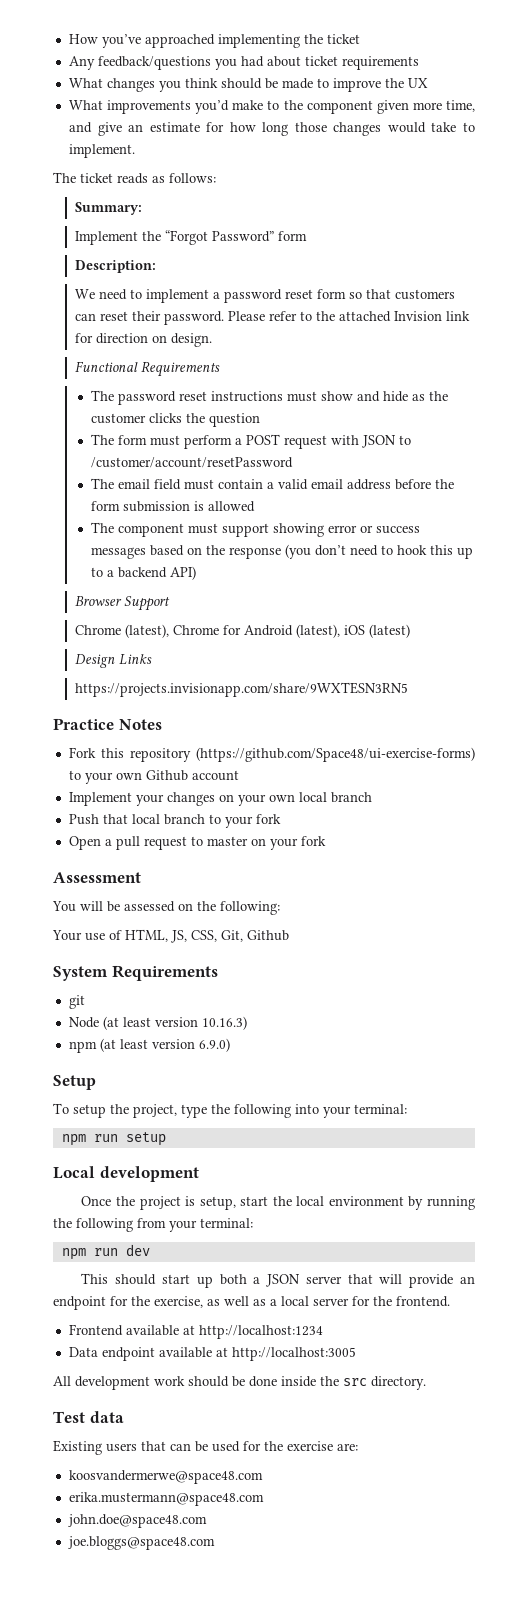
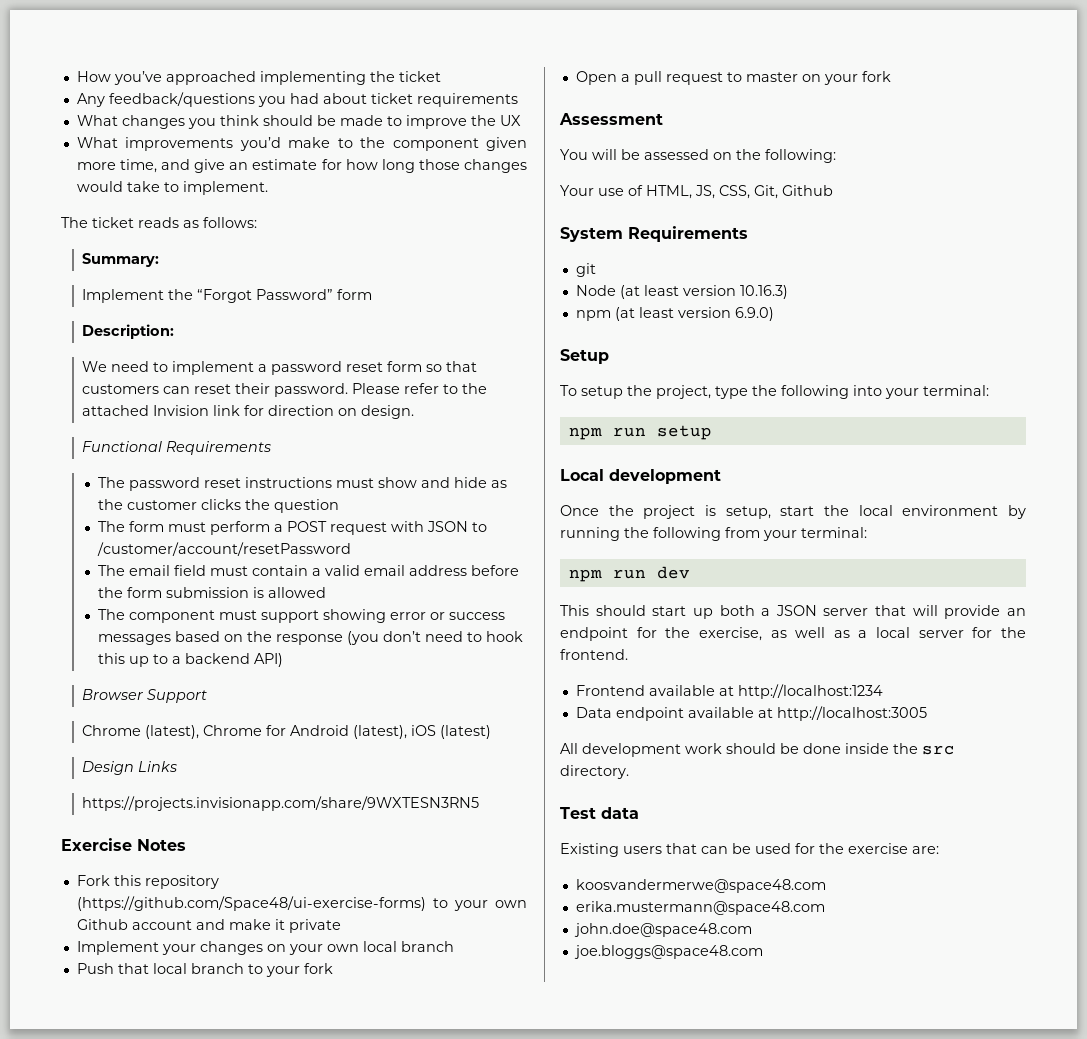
- Practice Notes
+ Exercise Notes
- Fork this repository (https://github.com/Space48/ui-exercise-forms) to your own Github account
+ Fork this repository (https://github.com/Space48/ui-exercise-forms) to your own Github account and make it private

